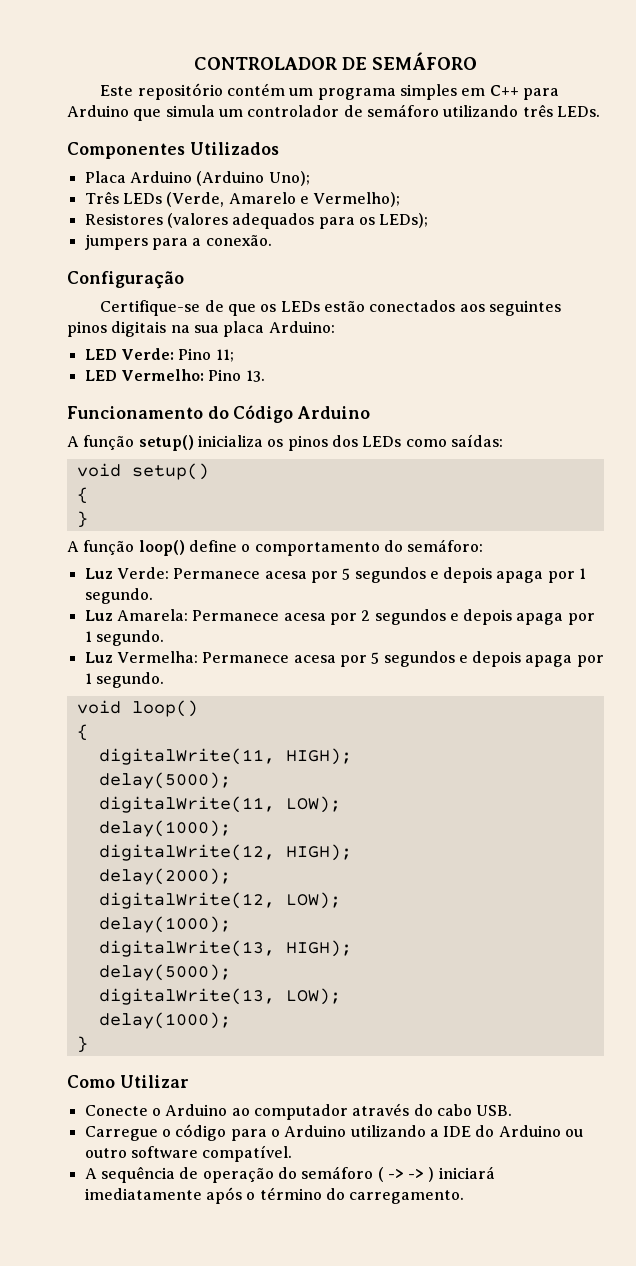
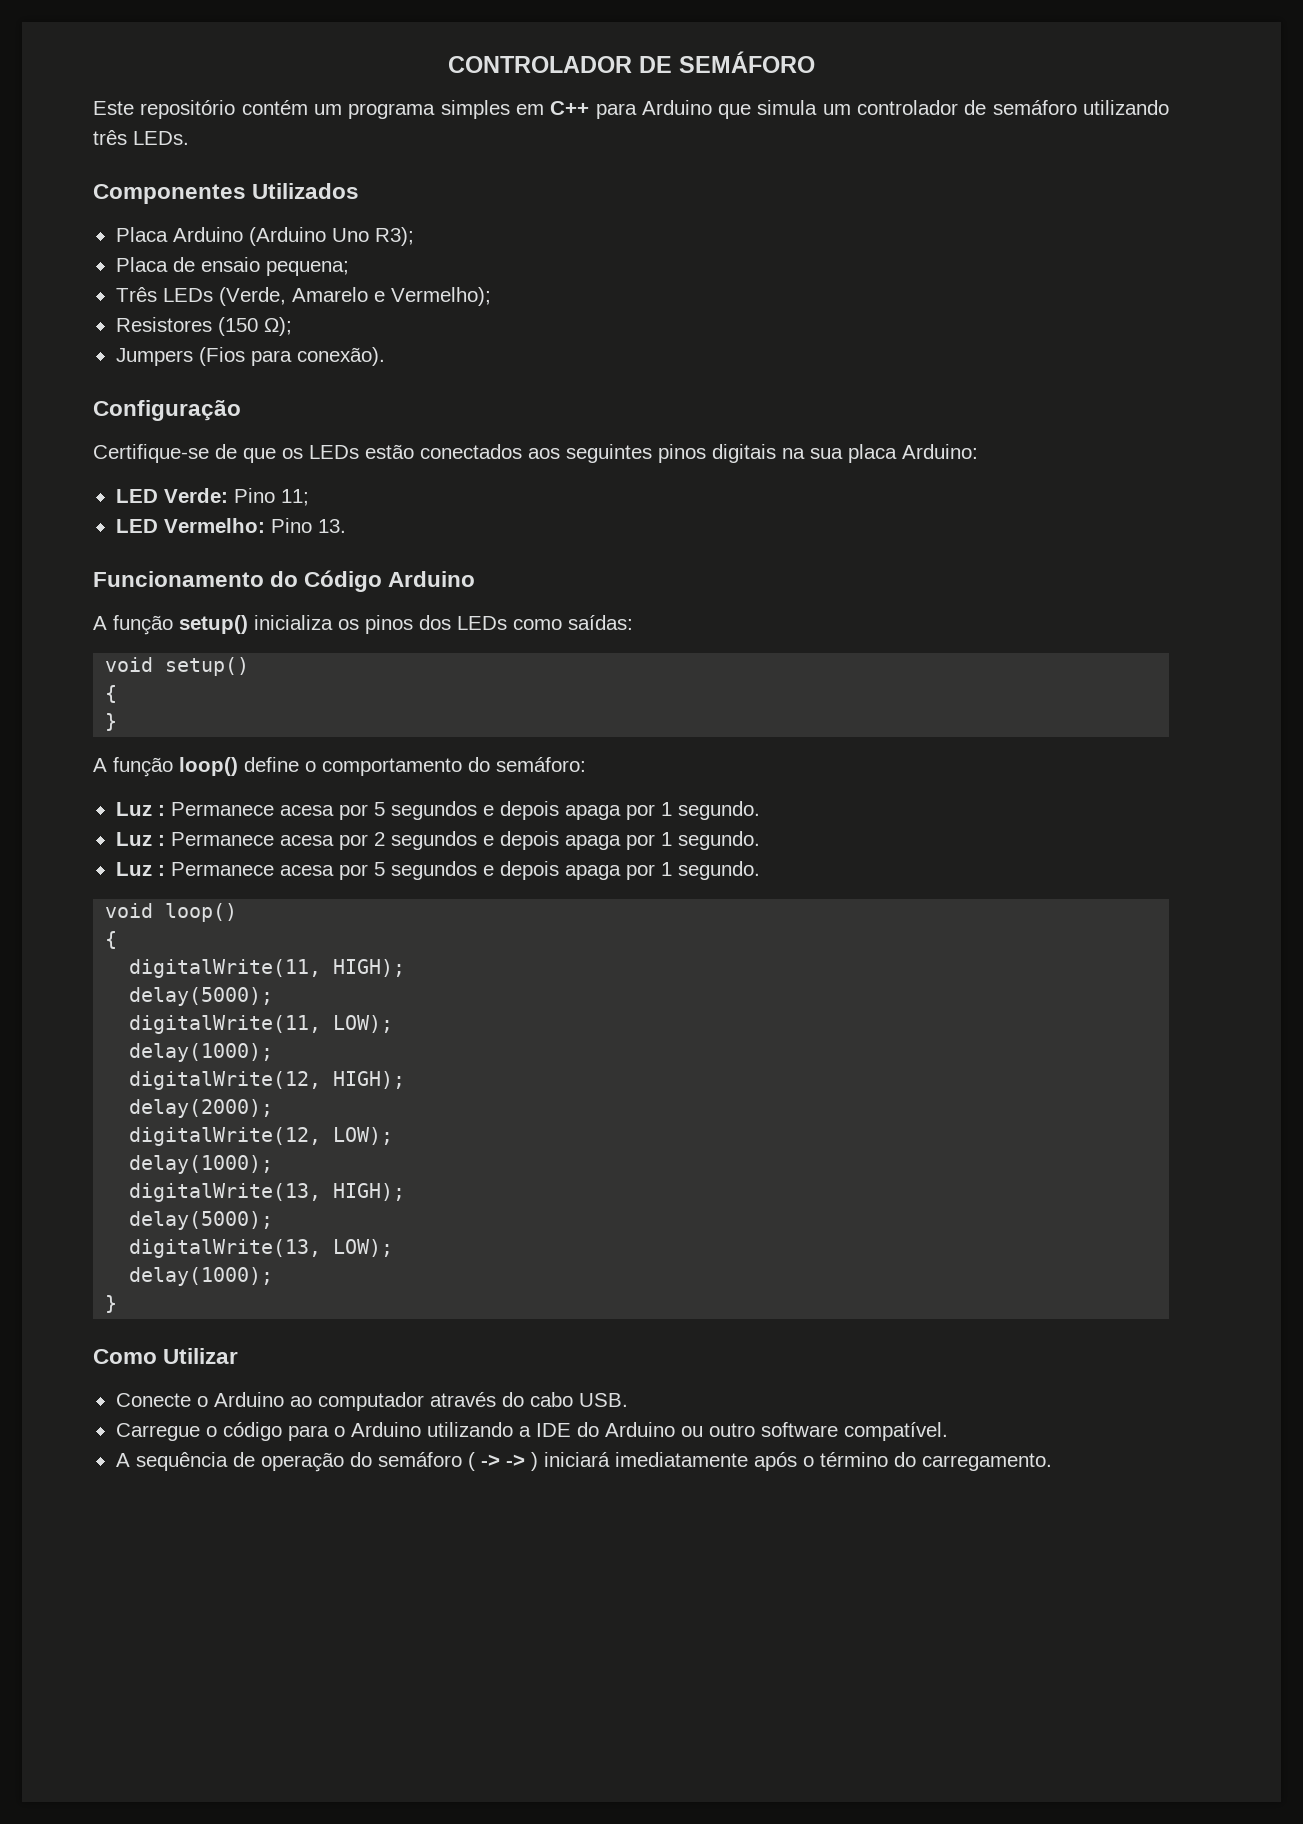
- Placa Arduino (Arduino Uno);
+ Placa Arduino (Arduino Uno R3);
+ Placa de ensaio pequena;
- Resistores (valores adequados para os LEDs);
- jumpers para a conexão.
+ Resistores (150 Ω);
+ Jumpers (Fios para conexão).
  A função loop() define o comportamento do semáforo:
- Luz Verde: Permanece acesa por 5 segundos e depois apaga por 1 segundo.
+ Luz : Permanece acesa por 5 segundos e depois apaga por 1 segundo.
- Luz Amarela: Permanece acesa por 2 segundos e depois apaga por 1 segundo.
- Luz Vermelha: Permanece acesa por 5 segundos e depois apaga por 1 segundo.
+ Luz : Permanece acesa por 2 segundos e depois apaga por 1 segundo.
+ Luz : Permanece acesa por 5 segundos e depois apaga por 1 segundo.

